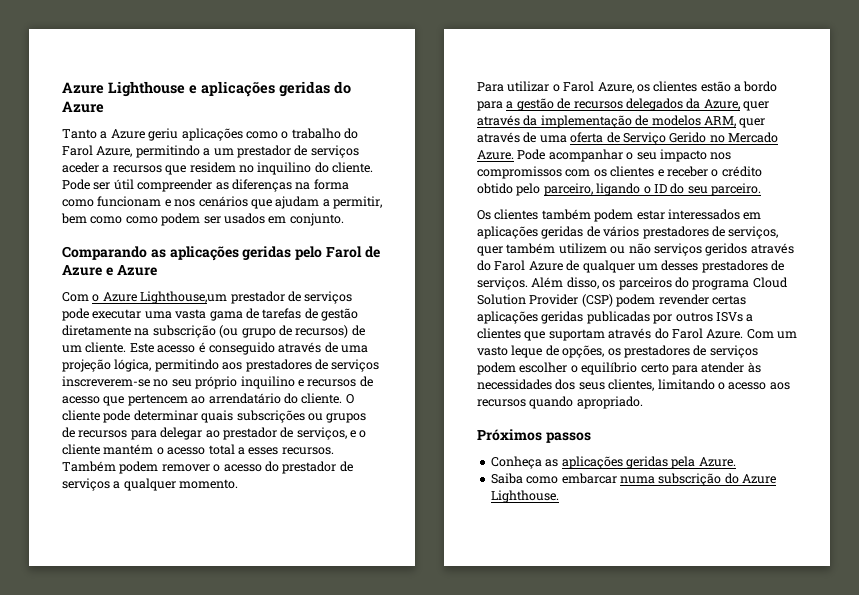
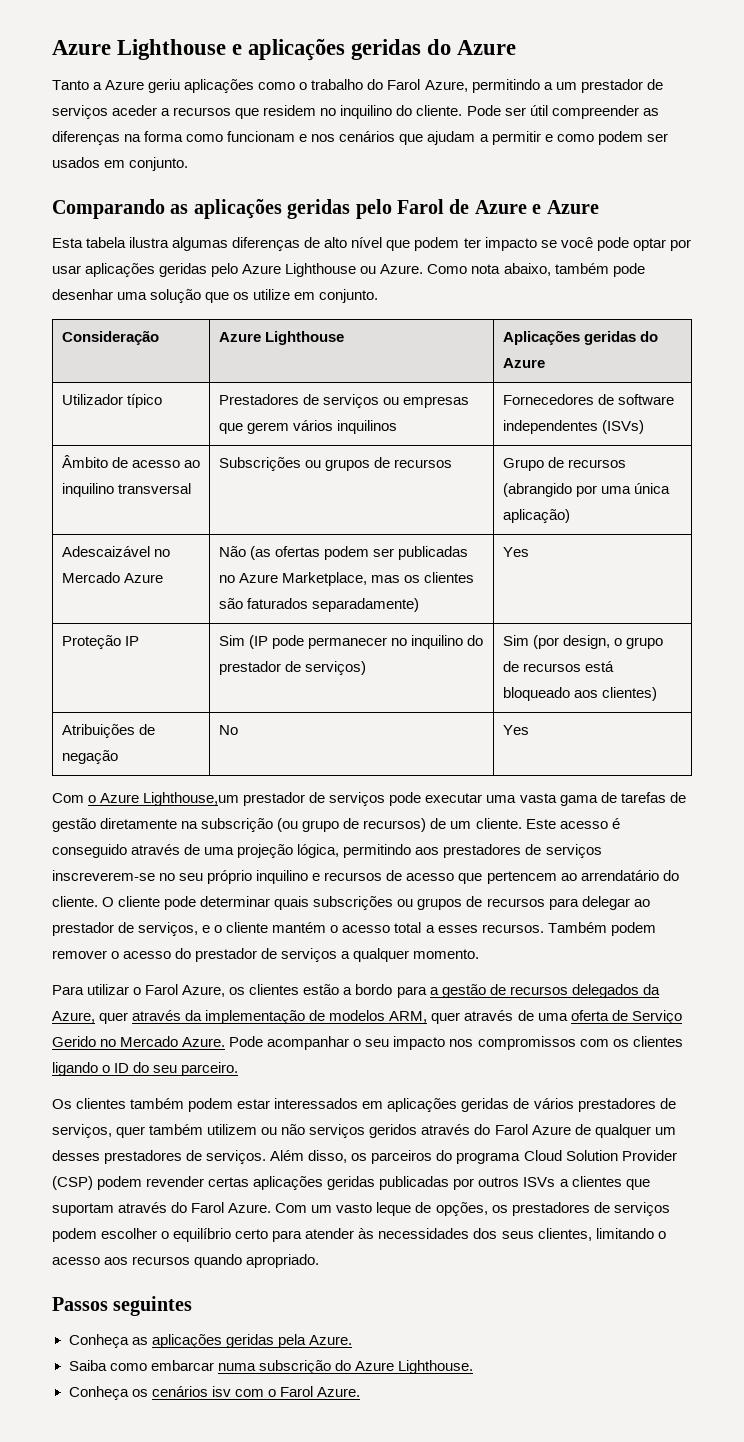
- Pode ser útil compreender as diferenças na forma como funcionam e nos cenários que ajudam a permitir, bem como como podem ser usados em conjunto.
+ Pode ser útil compreender as diferenças na forma como funcionam e nos cenários que ajudam a permitir e como podem ser usados em conjunto.
+ Esta tabela ilustra algumas diferenças de alto nível que podem ter impacto se você pode optar por usar aplicações geridas pelo Azure Lighthouse ou Azure. Como nota abaixo, também pode desenhar uma solução que os utilize em conjunto.
+ Consideração | Azure Lighthouse | Aplicações geridas do Azure
+ Utilizador típico | Prestadores de serviços ou empresas que gerem vários inquilinos | Fornecedores de software independentes (ISVs)
+ Âmbito de acesso ao inquilino transversal | Subscrições ou grupos de recursos | Grupo de recursos (abrangido por uma única aplicação)
+ Adescaizável no Mercado Azure | Não (as ofertas podem ser publicadas no Azure Marketplace, mas os clientes são faturados separadamente) | Yes
+ Proteção IP | Sim (IP pode permanecer no inquilino do prestador de serviços) | Sim (por design, o grupo de recursos está bloqueado aos clientes)
+ Atribuições de negação | No | Yes
- Pode acompanhar o seu impacto nos compromissos com os clientes e receber o crédito obtido pelo parceiro, ligando o ID do seu parceiro.
+ Pode acompanhar o seu impacto nos compromissos com os clientes ligando o ID do seu parceiro.
- Próximos passos
+ Passos seguintes
+ Conheça os cenários isv com o Farol Azure.

